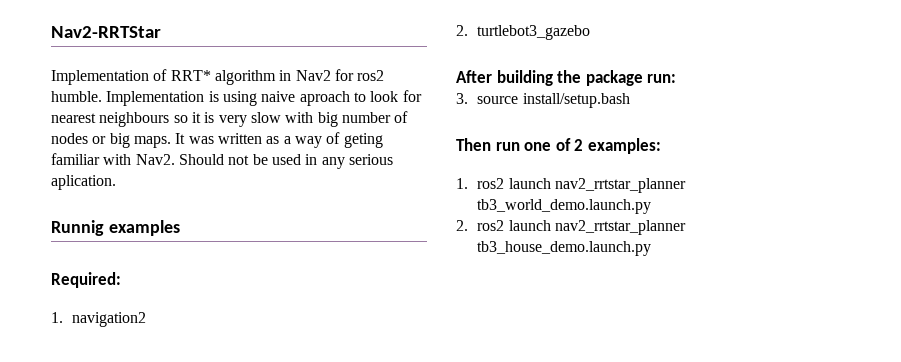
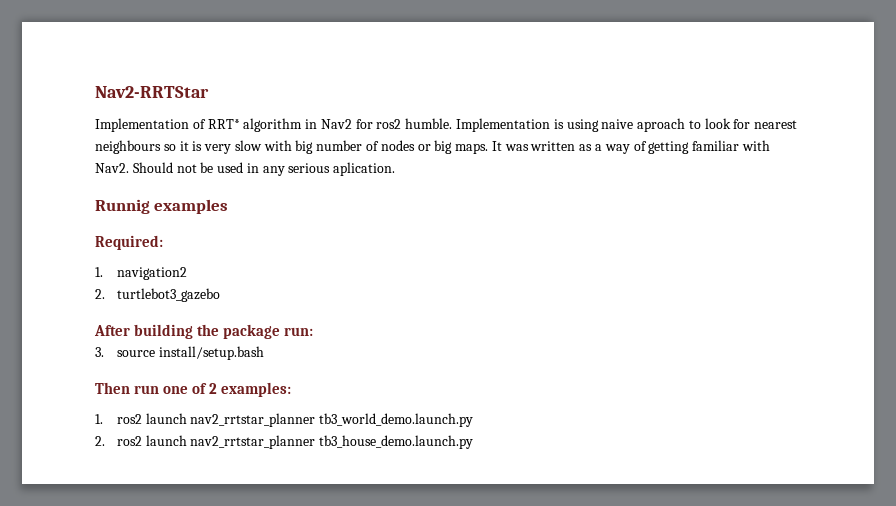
- It was written as a way of geting familiar with Nav2.
+ It was written as a way of getting familiar with Nav2.

